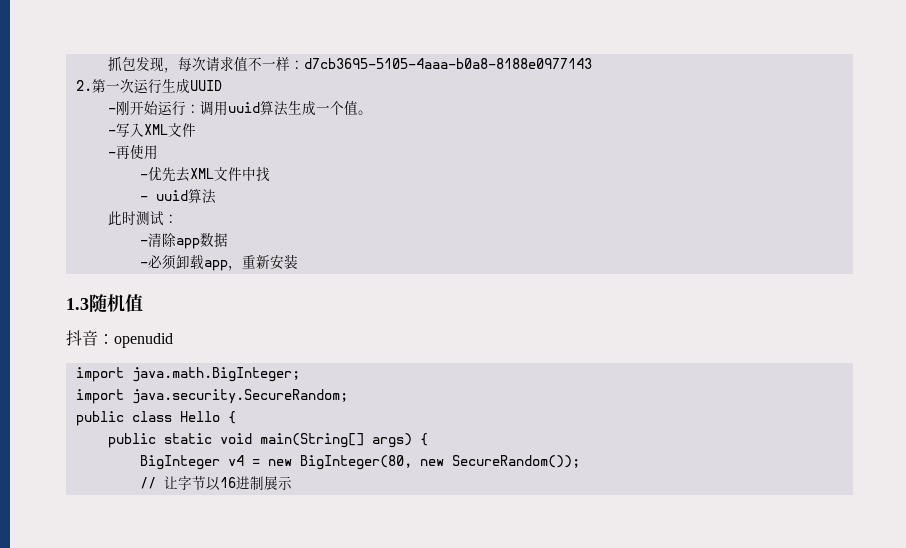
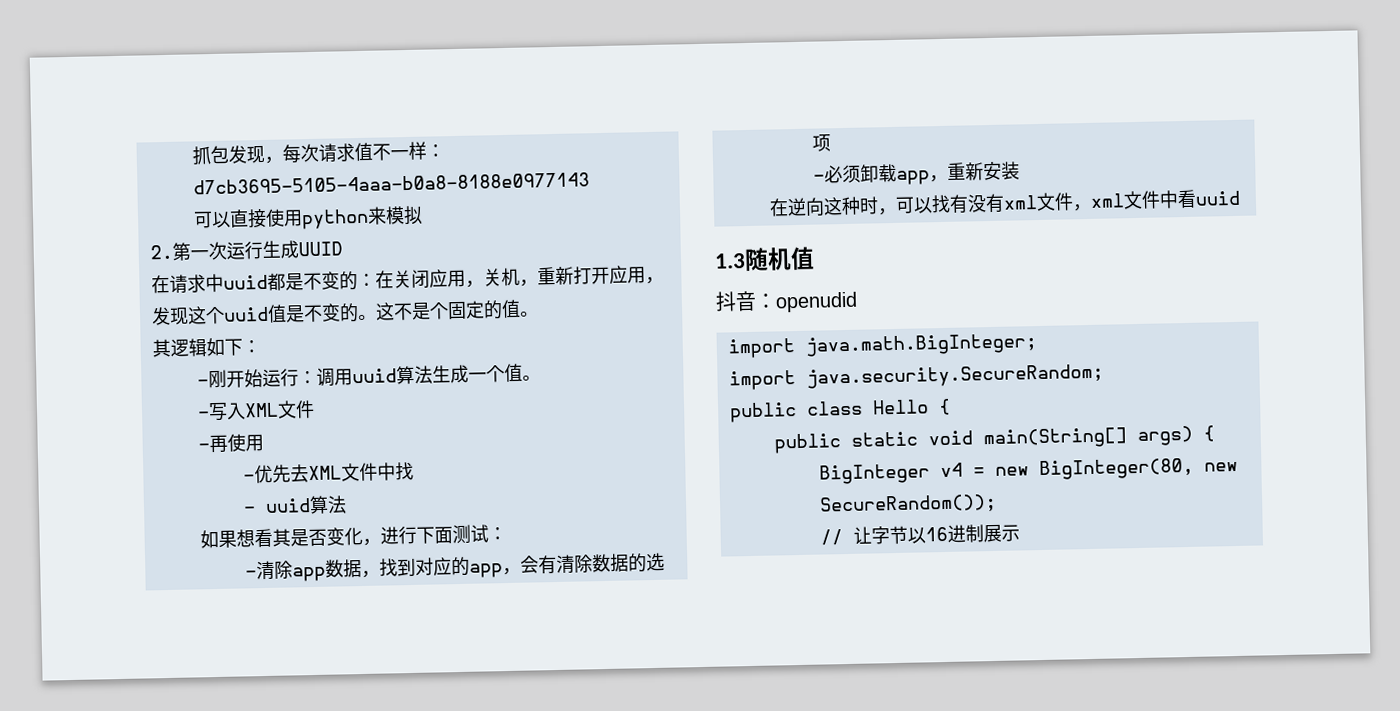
+ 可以直接使用python来模拟
+ 在请求中uuid都是不变的：在关闭应用，关机，重新打开应用，发现这个uuid值是不变的。这不是个固定的值。
+ 其逻辑如下：
- 此时测试：
+ 如果想看其是否变化，进行下面测试：
- -清除app数据
+ -清除app数据，找到对应的app，会有清除数据的选项
+ 在逆向这种时，可以找有没有xml文件，xml文件中看uuid

